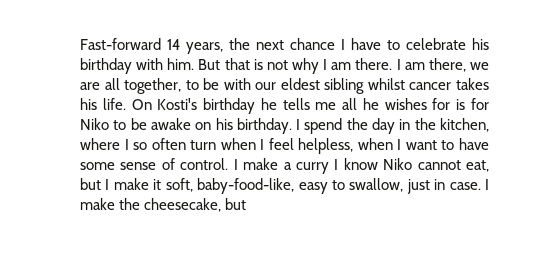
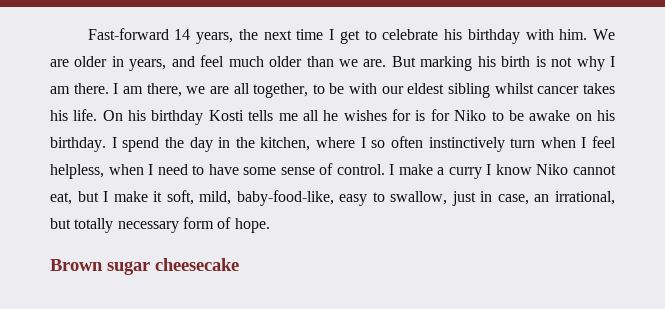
- Fast-forward 14 years, the next chance I have to celebrate his birthday with him.
+ Fast-forward 14 years, the next time I get to celebrate his birthday with him.
- But that is not why I am there.
+ We are older in years, and feel much older than we are. But marking his birth is not why I am there.
- On Kosti's birthday he tells me all he wishes for is for Niko to be awake on his birthday.
+ On his birthday Kosti tells me all he wishes for is for Niko to be awake on his birthday.
- I spend the day in the kitchen, where I so often turn when I feel helpless, when I want to have some sense of control.
+ I spend the day in the kitchen, where I so often instinctively turn when I feel helpless, when I need to have some sense of control.
- I make a curry I know Niko cannot eat, but I make it soft, baby-food-like, easy to swallow, just in case. I make the cheesecake, but
+ I make a curry I know Niko cannot eat, but I make it soft, mild, baby-food-like, easy to swallow, just in case, an irrational, but totally necessary form of hope.
+ Brown sugar cheesecake

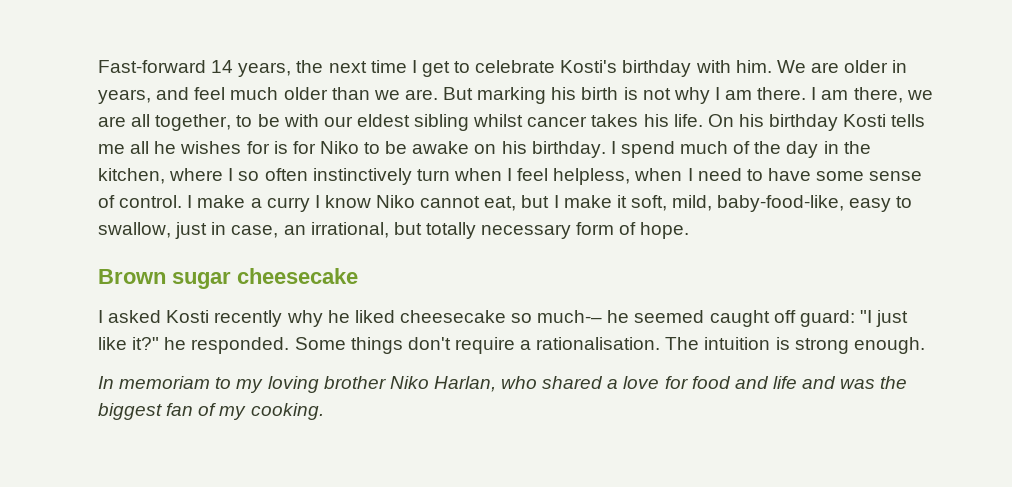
- Fast-forward 14 years, the next time I get to celebrate his birthday with him.
+ Fast-forward 14 years, the next time I get to celebrate Kosti's birthday with him.
- I spend the day in the kitchen, where I so often instinctively turn when I feel helpless, when I need to have some sense of control.
+ I spend much of the day in the kitchen, where I so often instinctively turn when I feel helpless, when I need to have some sense of control.
+ I asked Kosti recently why he liked cheesecake so much-– he seemed caught off guard: "I just like it?" he responded. Some things don't require a rationalisation. The intuition is strong enough.
+ In memoriam to my loving brother Niko Harlan, who shared a love for food and life and was the biggest fan of my cooking.

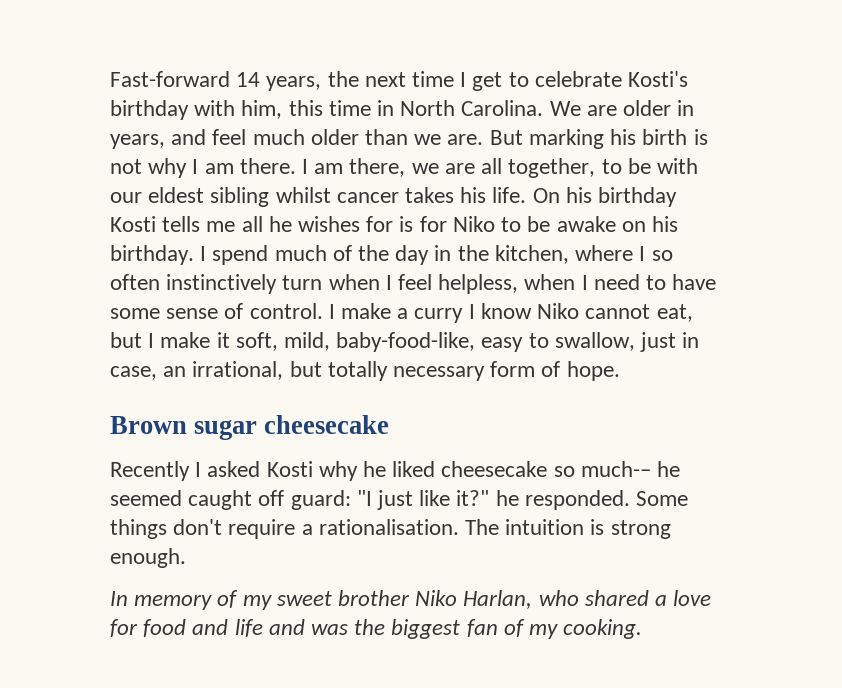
- Fast-forward 14 years, the next time I get to celebrate Kosti's birthday with him.
+ Fast-forward 14 years, the next time I get to celebrate Kosti's birthday with him, this time in North Carolina.
- I asked Kosti recently why he liked cheesecake so much-– he seemed caught off guard: "I just like it?" he responded.
+ Recently I asked Kosti why he liked cheesecake so much-– he seemed caught off guard: "I just like it?" he responded.
- In memoriam to my loving brother Niko Harlan, who shared a love for food and life and was the biggest fan of my cooking.
+ In memory of my sweet brother Niko Harlan, who shared a love for food and life and was the biggest fan of my cooking.

